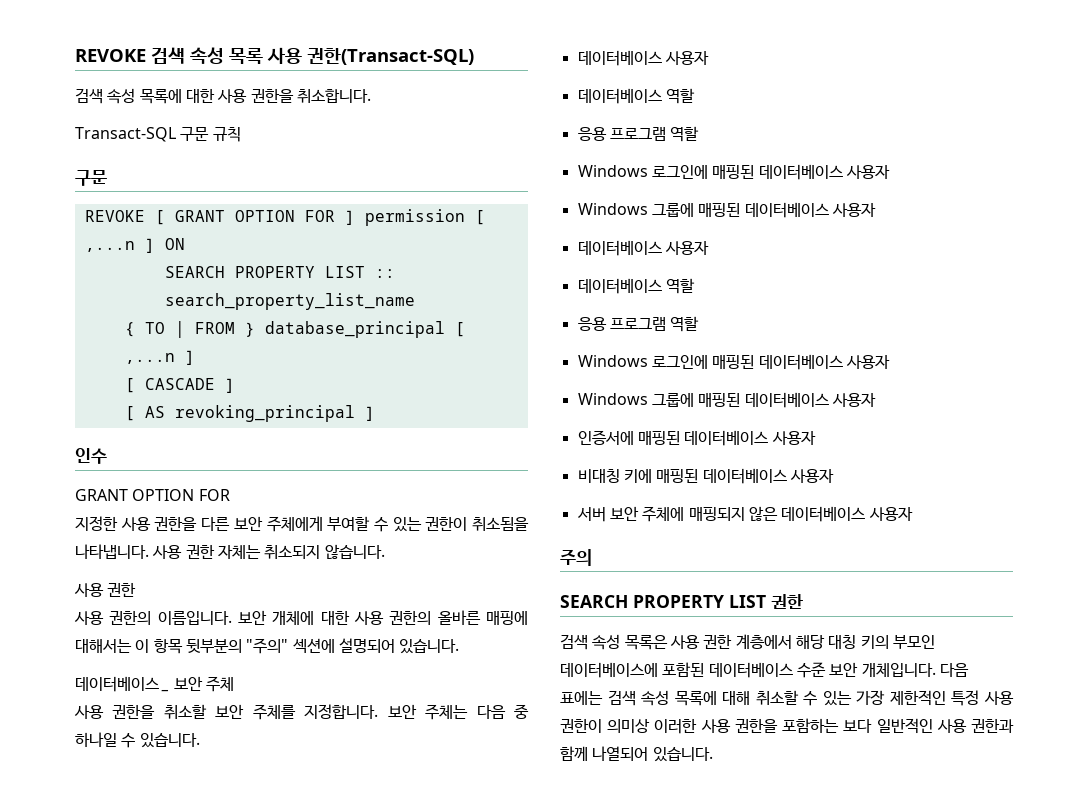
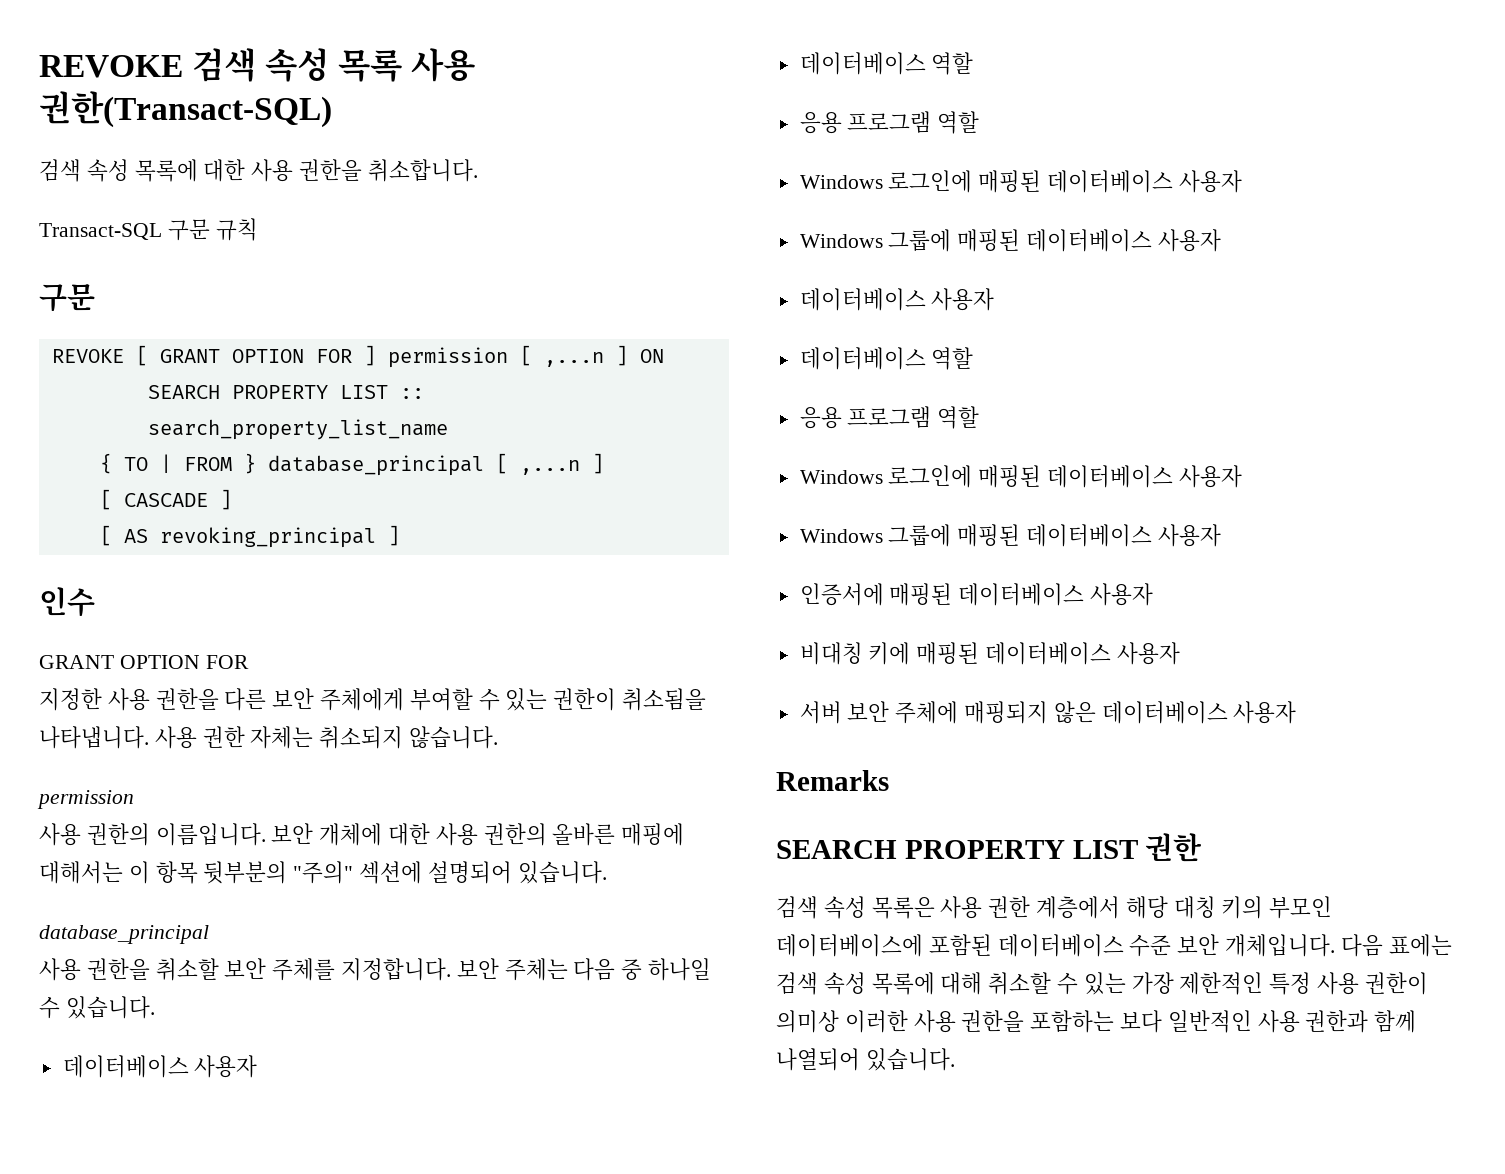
  사용 권한 자체는 취소되지 않습니다.
- 사용 권한
+ permission
  보안 개체에 대한 사용 권한의 올바른 매핑에 대해서는 이 항목 뒷부분의 "주의" 섹션에 설명되어 있습니다.
- 데이터베이스 _ 보안 주체
+ database_principal
- 주의
+ Remarks

